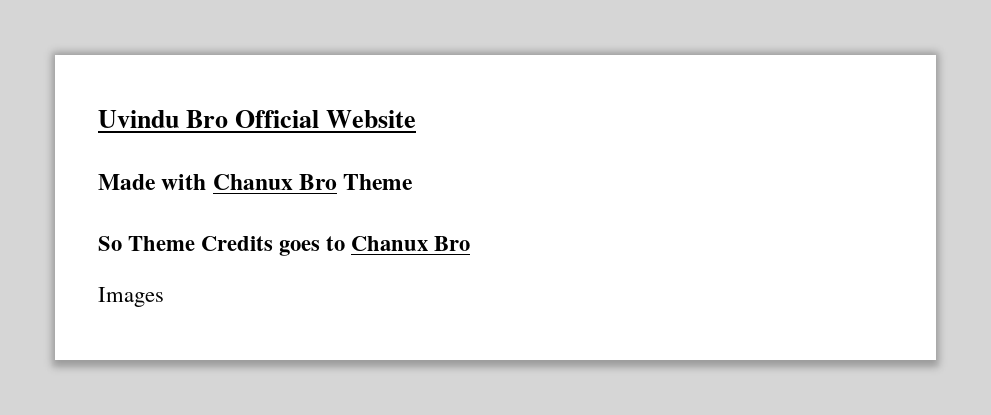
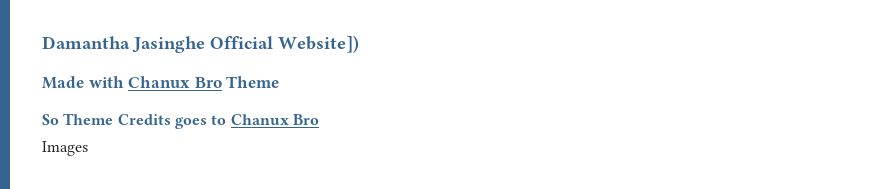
- Uvindu Bro Official Website
+ Damantha Jasinghe Official Website])

